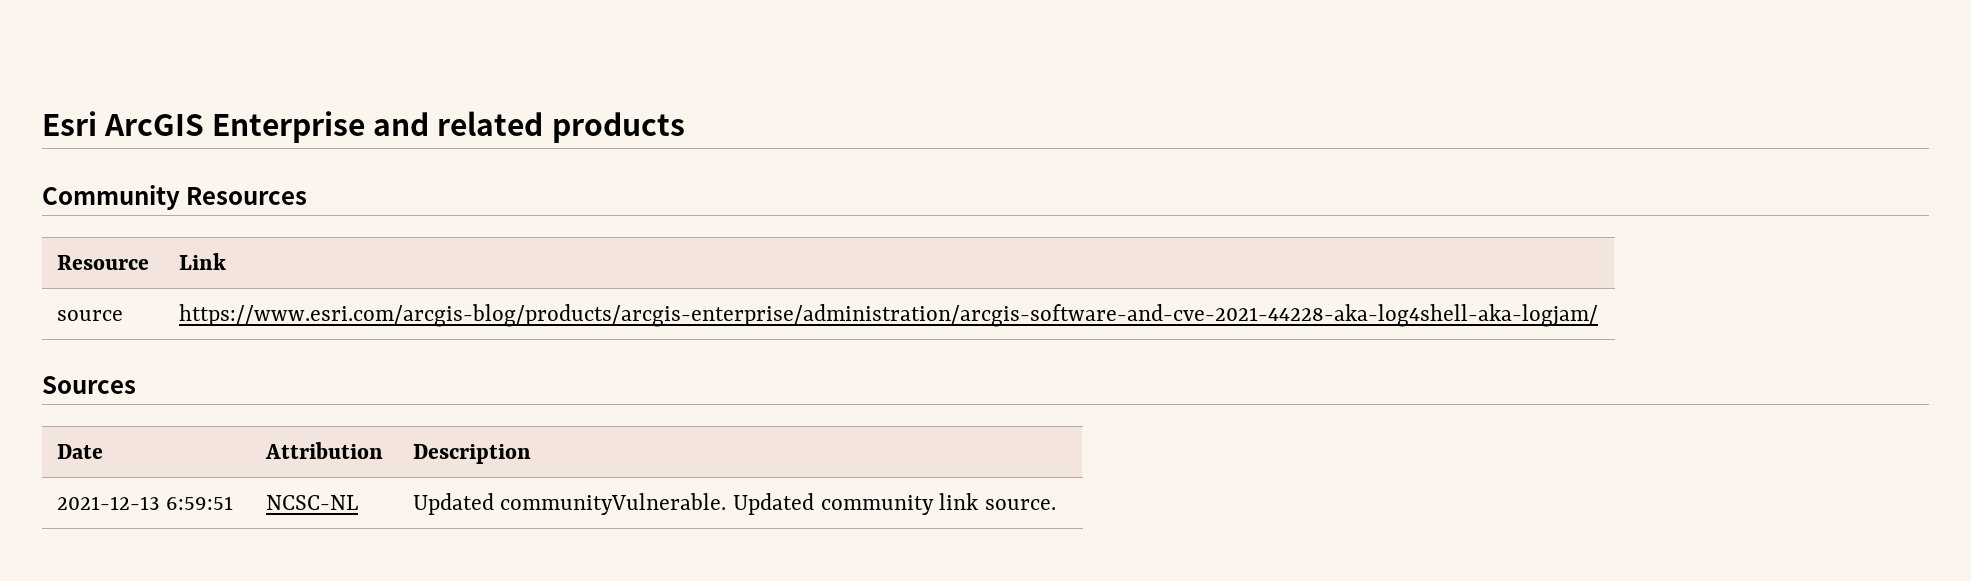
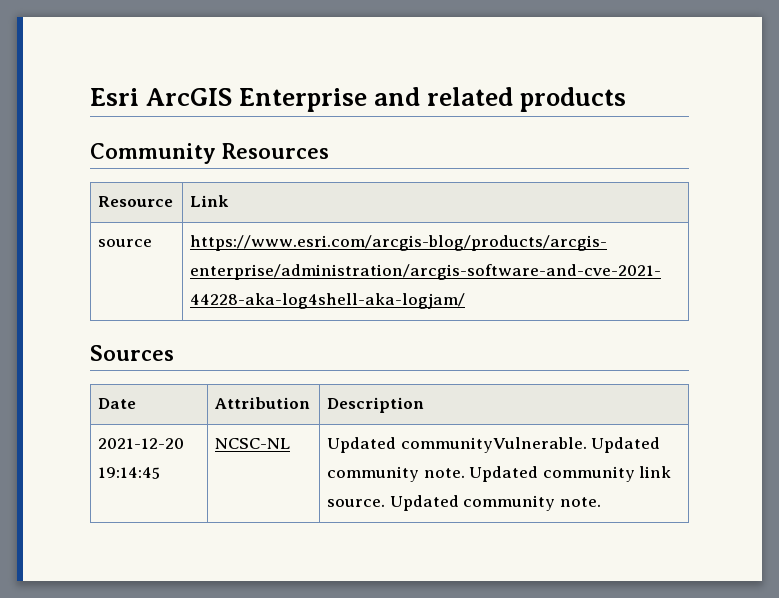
- 2021-12-13 6:59:51 | NCSC-NL | Updated communityVulnerable. Updated community link source.
+ 2021-12-20 19:14:45 | NCSC-NL | Updated communityVulnerable. Updated community note. Updated community link source. Updated community note.

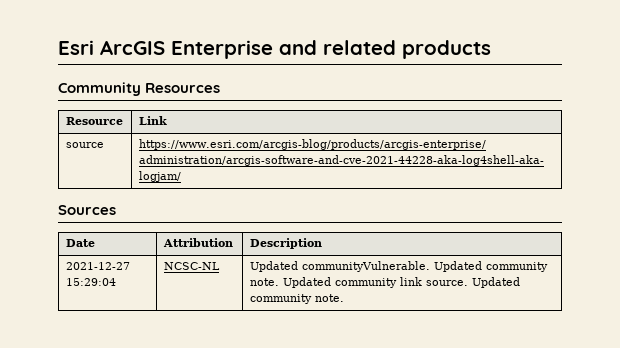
- 2021-12-20 19:14:45 | NCSC-NL | Updated communityVulnerable. Updated community note. Updated community link source. Updated community note.
+ 2021-12-27 15:29:04 | NCSC-NL | Updated communityVulnerable. Updated community note. Updated community link source. Updated community note.

